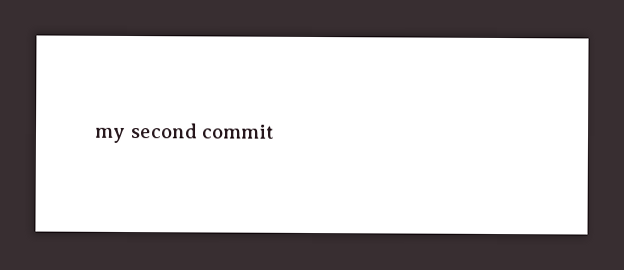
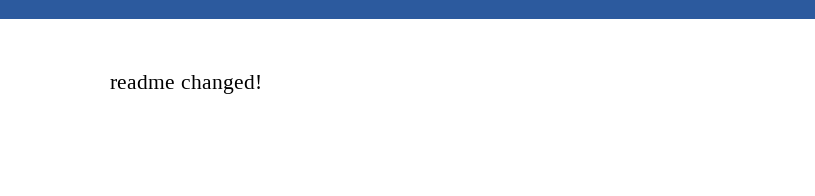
- my second commit
+ readme changed!

